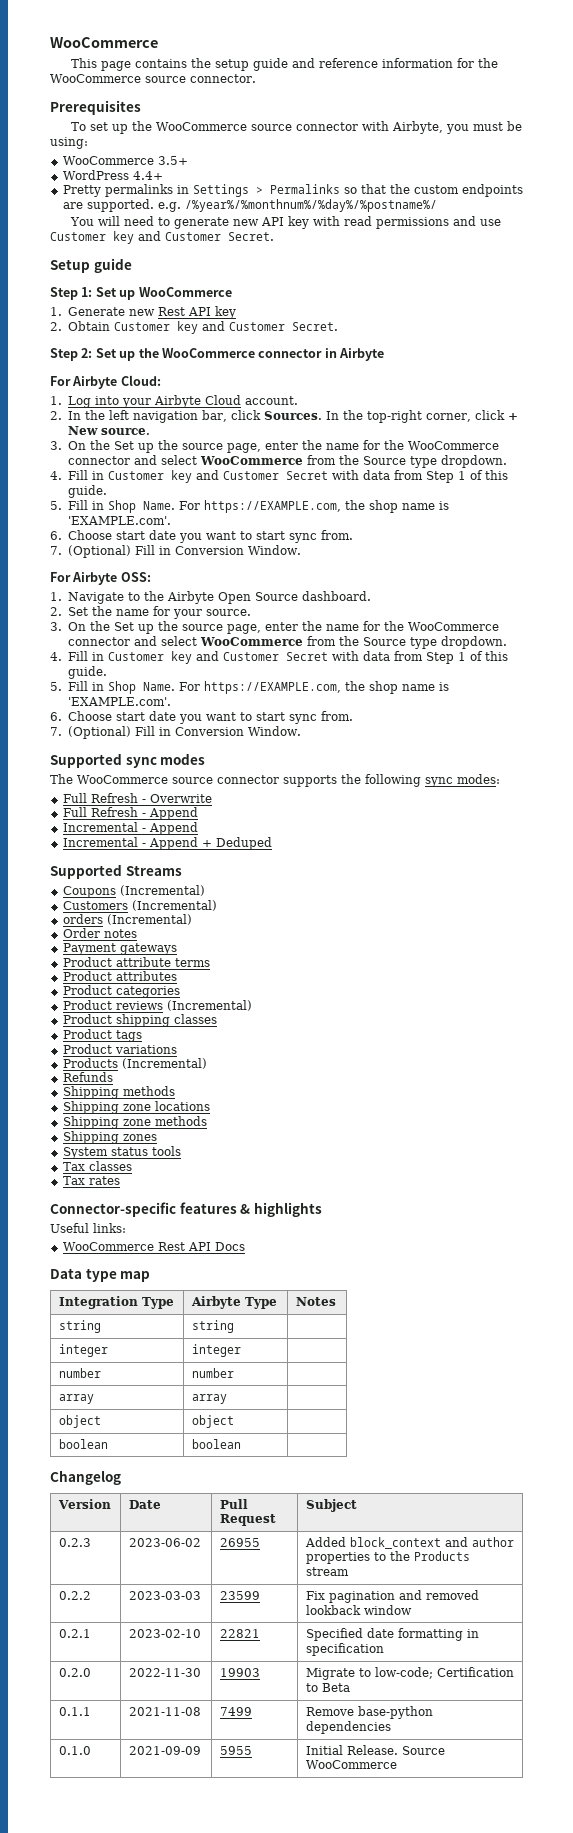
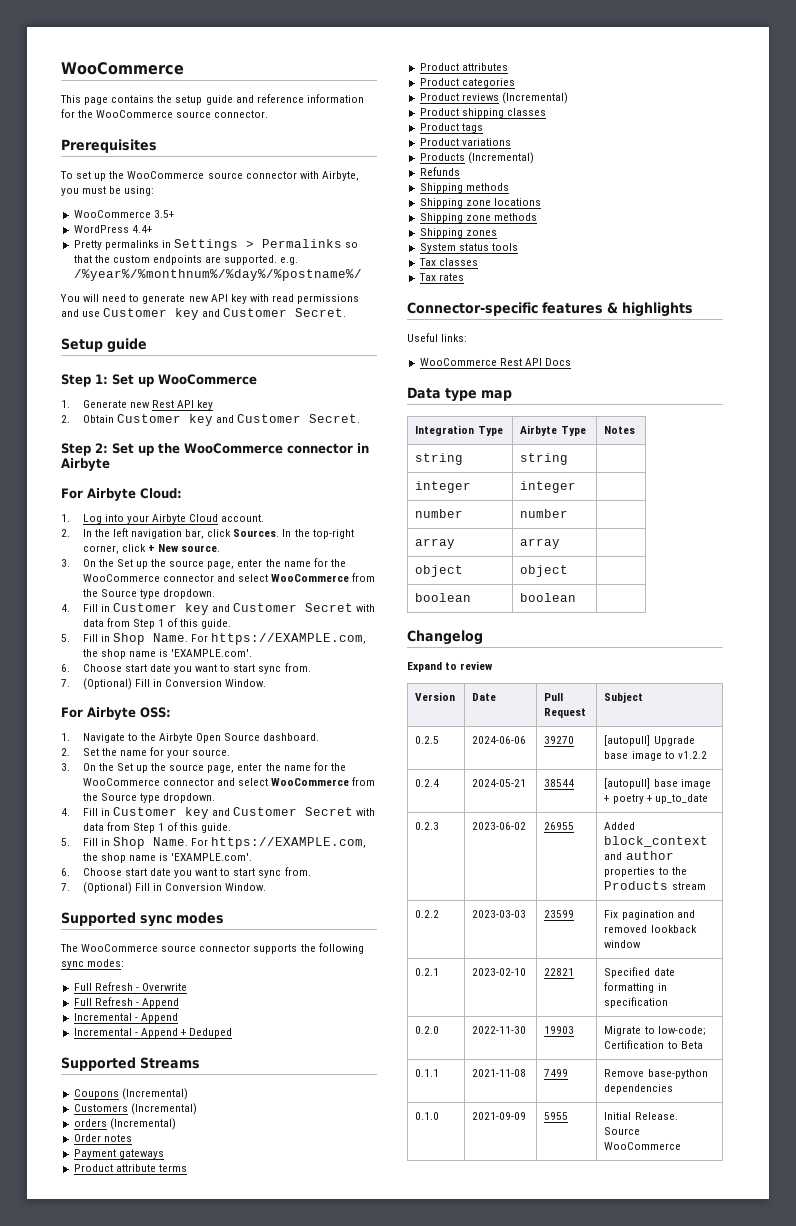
+ Expand to review
+ 0.2.5 | 2024-06-06 | 39270 | [autopull] Upgrade base image to v1.2.2
+ 0.2.4 | 2024-05-21 | 38544 | [autopull] base image + poetry + up_to_date

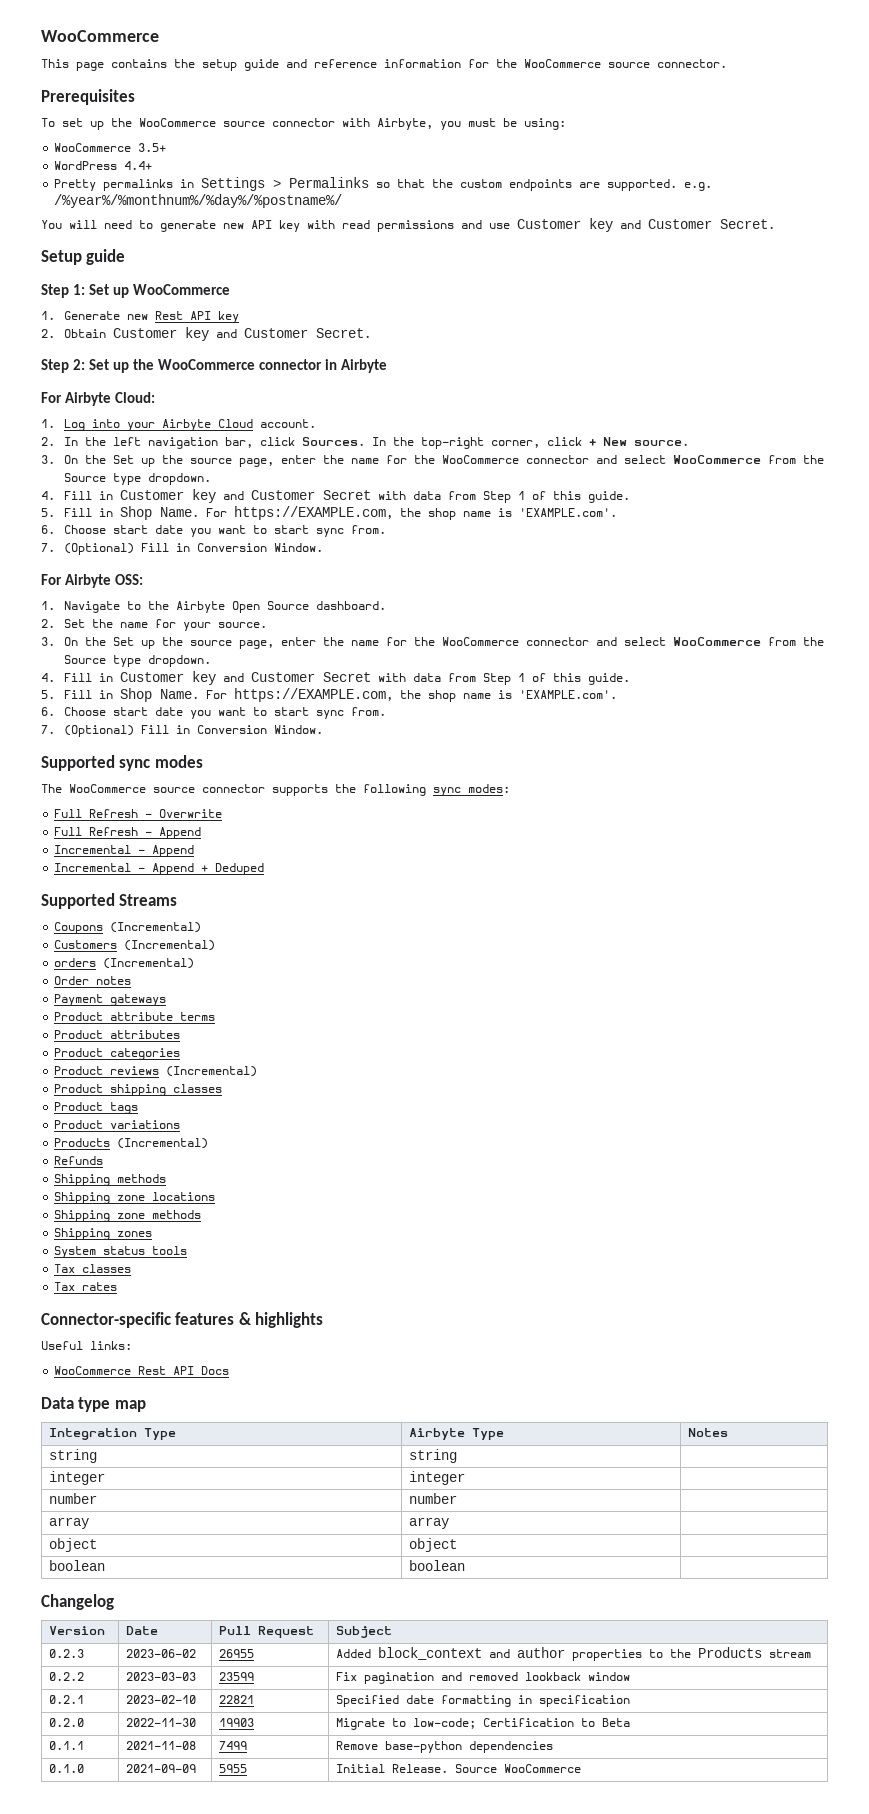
- Expand to review
- 0.2.5 | 2024-06-06 | 39270 | [autopull] Upgrade base image to v1.2.2
- 0.2.4 | 2024-05-21 | 38544 | [autopull] base image + poetry + up_to_date

